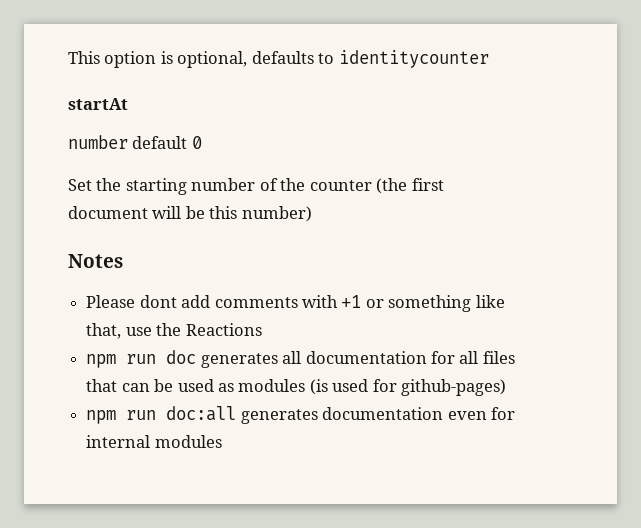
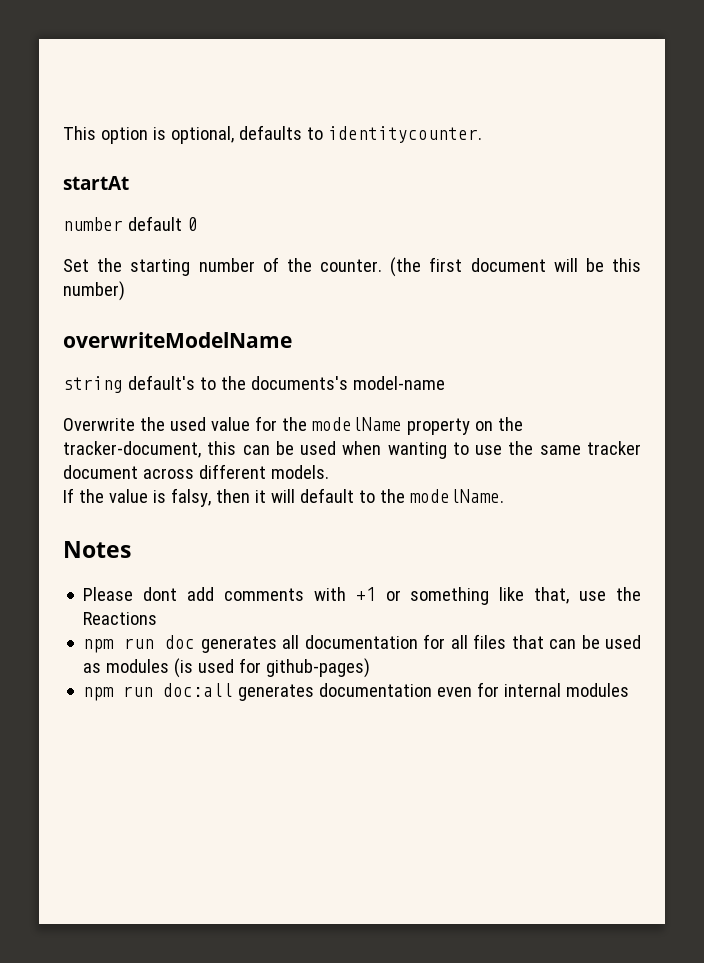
- This option is optional, defaults to identitycounter
+ This option is optional, defaults to identitycounter.
- Set the starting number of the counter (the first document will be this number)
+ Set the starting number of the counter. (the first document will be this number)
+ overwriteModelName
+ string default's to the documents's model-name
+ Overwrite the used value for the modelName property on the tracker-document, this can be used when wanting to use the same tracker document across different models.
+ If the value is falsy, then it will default to the modelName.

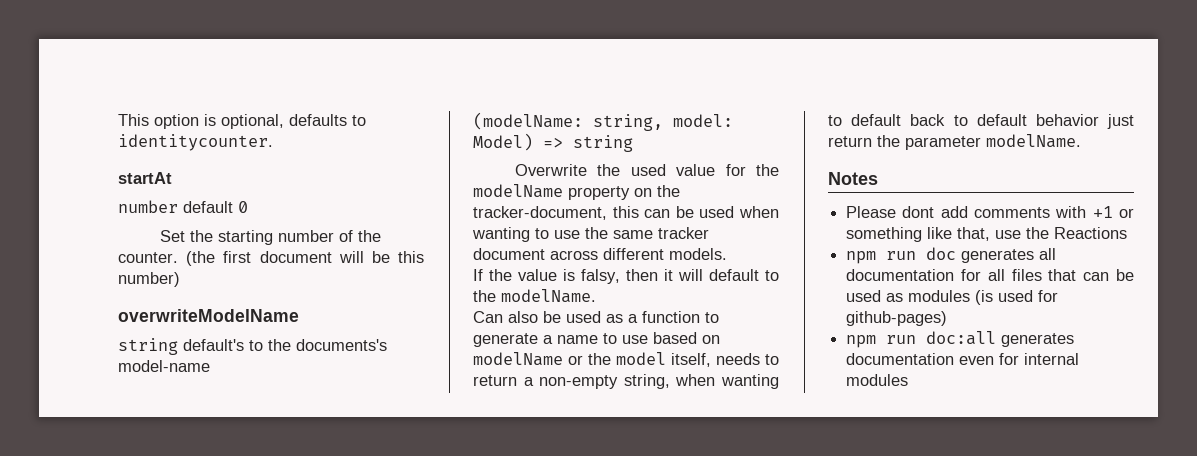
+ (modelName: string, model: Model) => string
+ Can also be used as a function to generate a name to use based on modelName or the model itself, needs to return a non-empty string, when wanting to default back to default behavior just return the parameter modelName.

